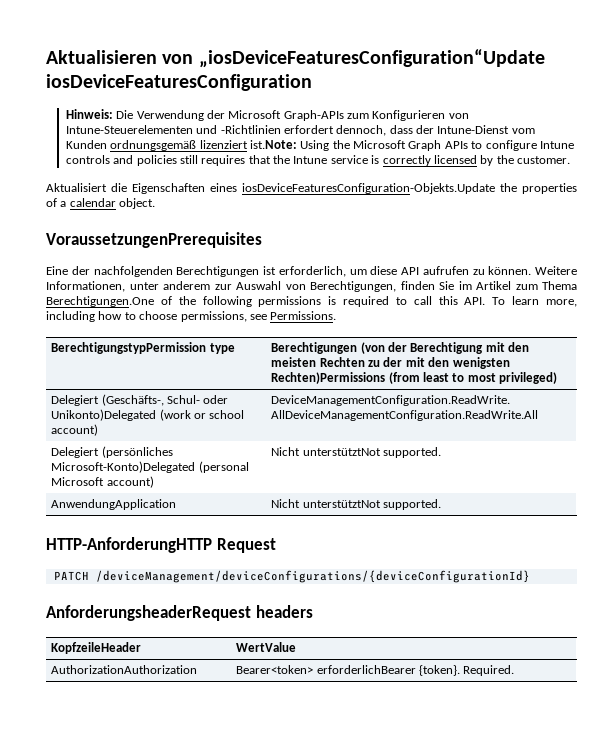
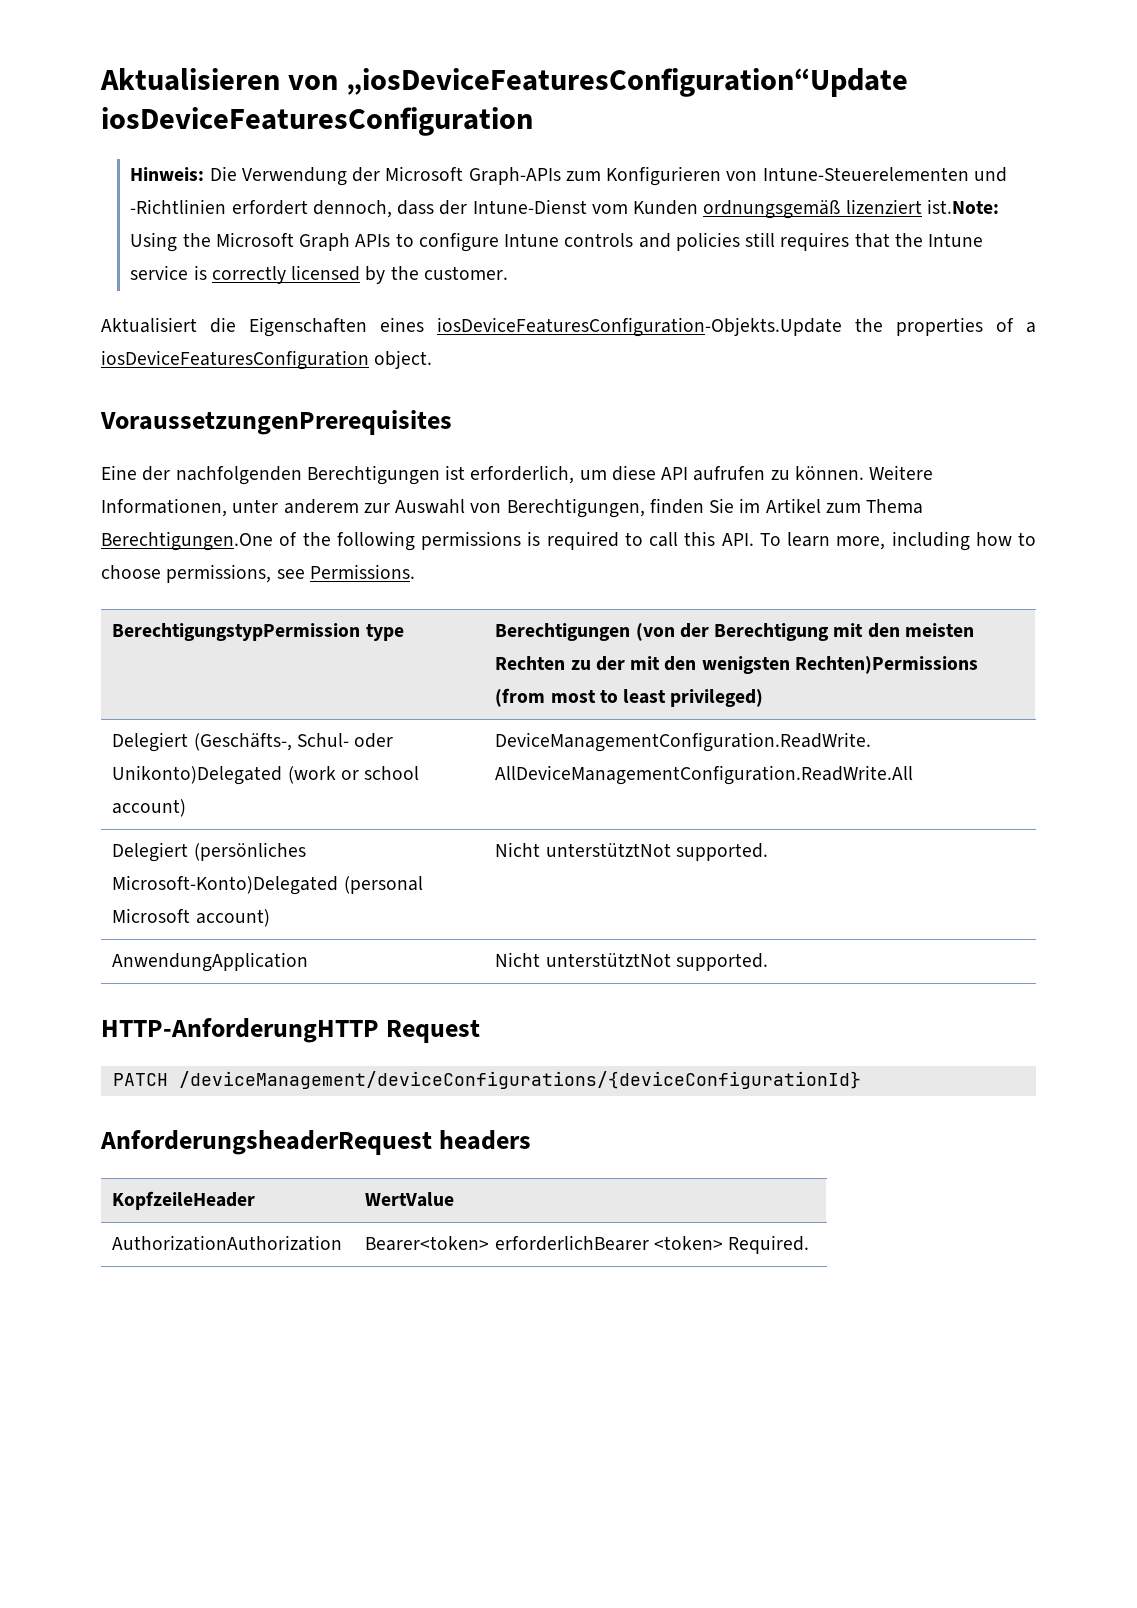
- Aktualisiert die Eigenschaften eines iosDeviceFeaturesConfiguration-Objekts.Update the properties of a calendar object.
+ Aktualisiert die Eigenschaften eines iosDeviceFeaturesConfiguration-Objekts.Update the properties of a iosDeviceFeaturesConfiguration object.
- BerechtigungstypPermission type | Berechtigungen (von der Berechtigung mit den meisten Rechten zu der mit den wenigsten Rechten)Permissions (from least to most privileged)
+ BerechtigungstypPermission type | Berechtigungen (von der Berechtigung mit den meisten Rechten zu der mit den wenigsten Rechten)Permissions (from most to least privileged)
- AuthorizationAuthorization | Bearer<token> erforderlichBearer {token}. Required.
+ AuthorizationAuthorization | Bearer<token> erforderlichBearer <token> Required.

